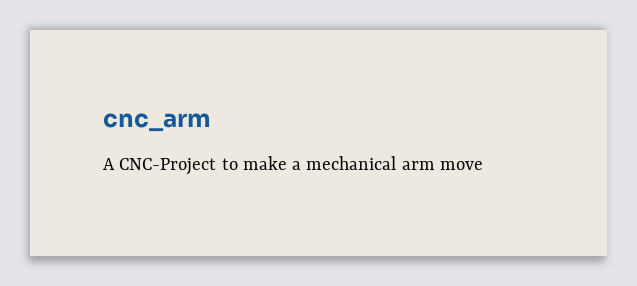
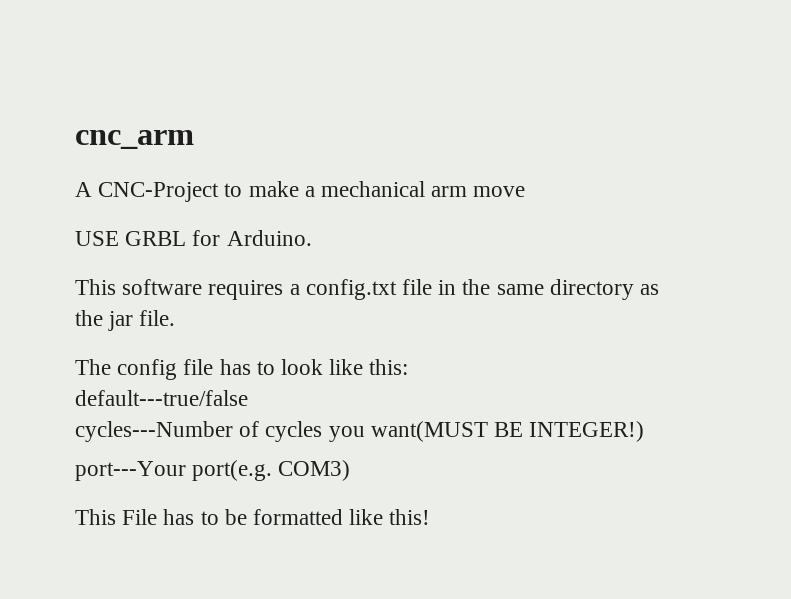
+ USE GRBL for Arduino.
+ This software requires a config.txt file in the same directory as the jar file.
+ The config file has to look like this:
+ default---true/false
+ cycles---Number of cycles you want(MUST BE INTEGER!)
+ port---Your port(e.g. COM3)
+ This File has to be formatted like this!

